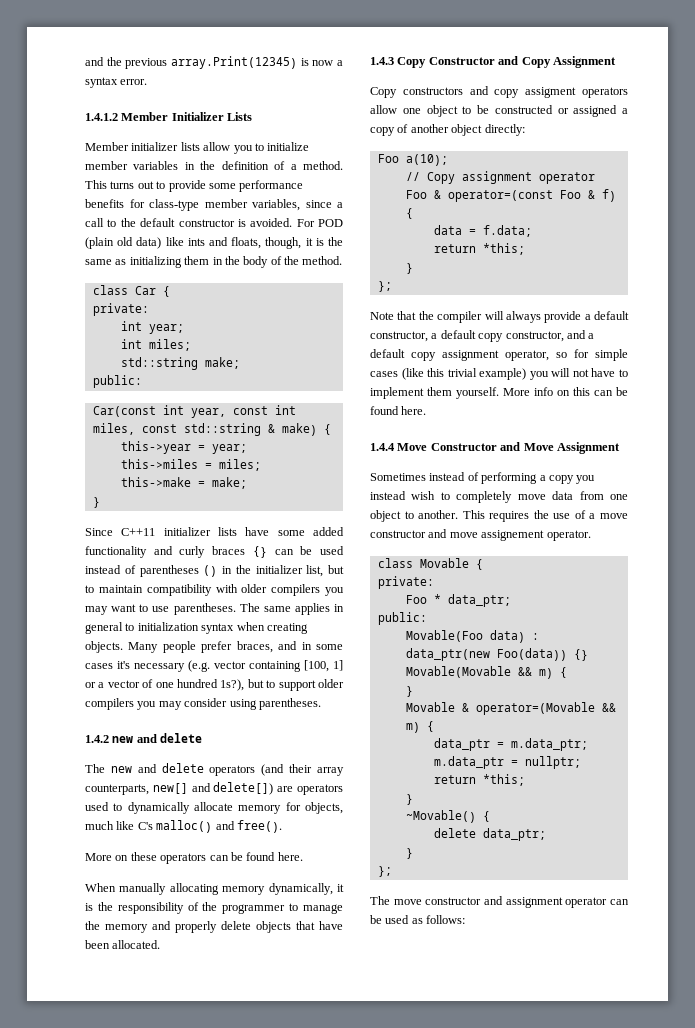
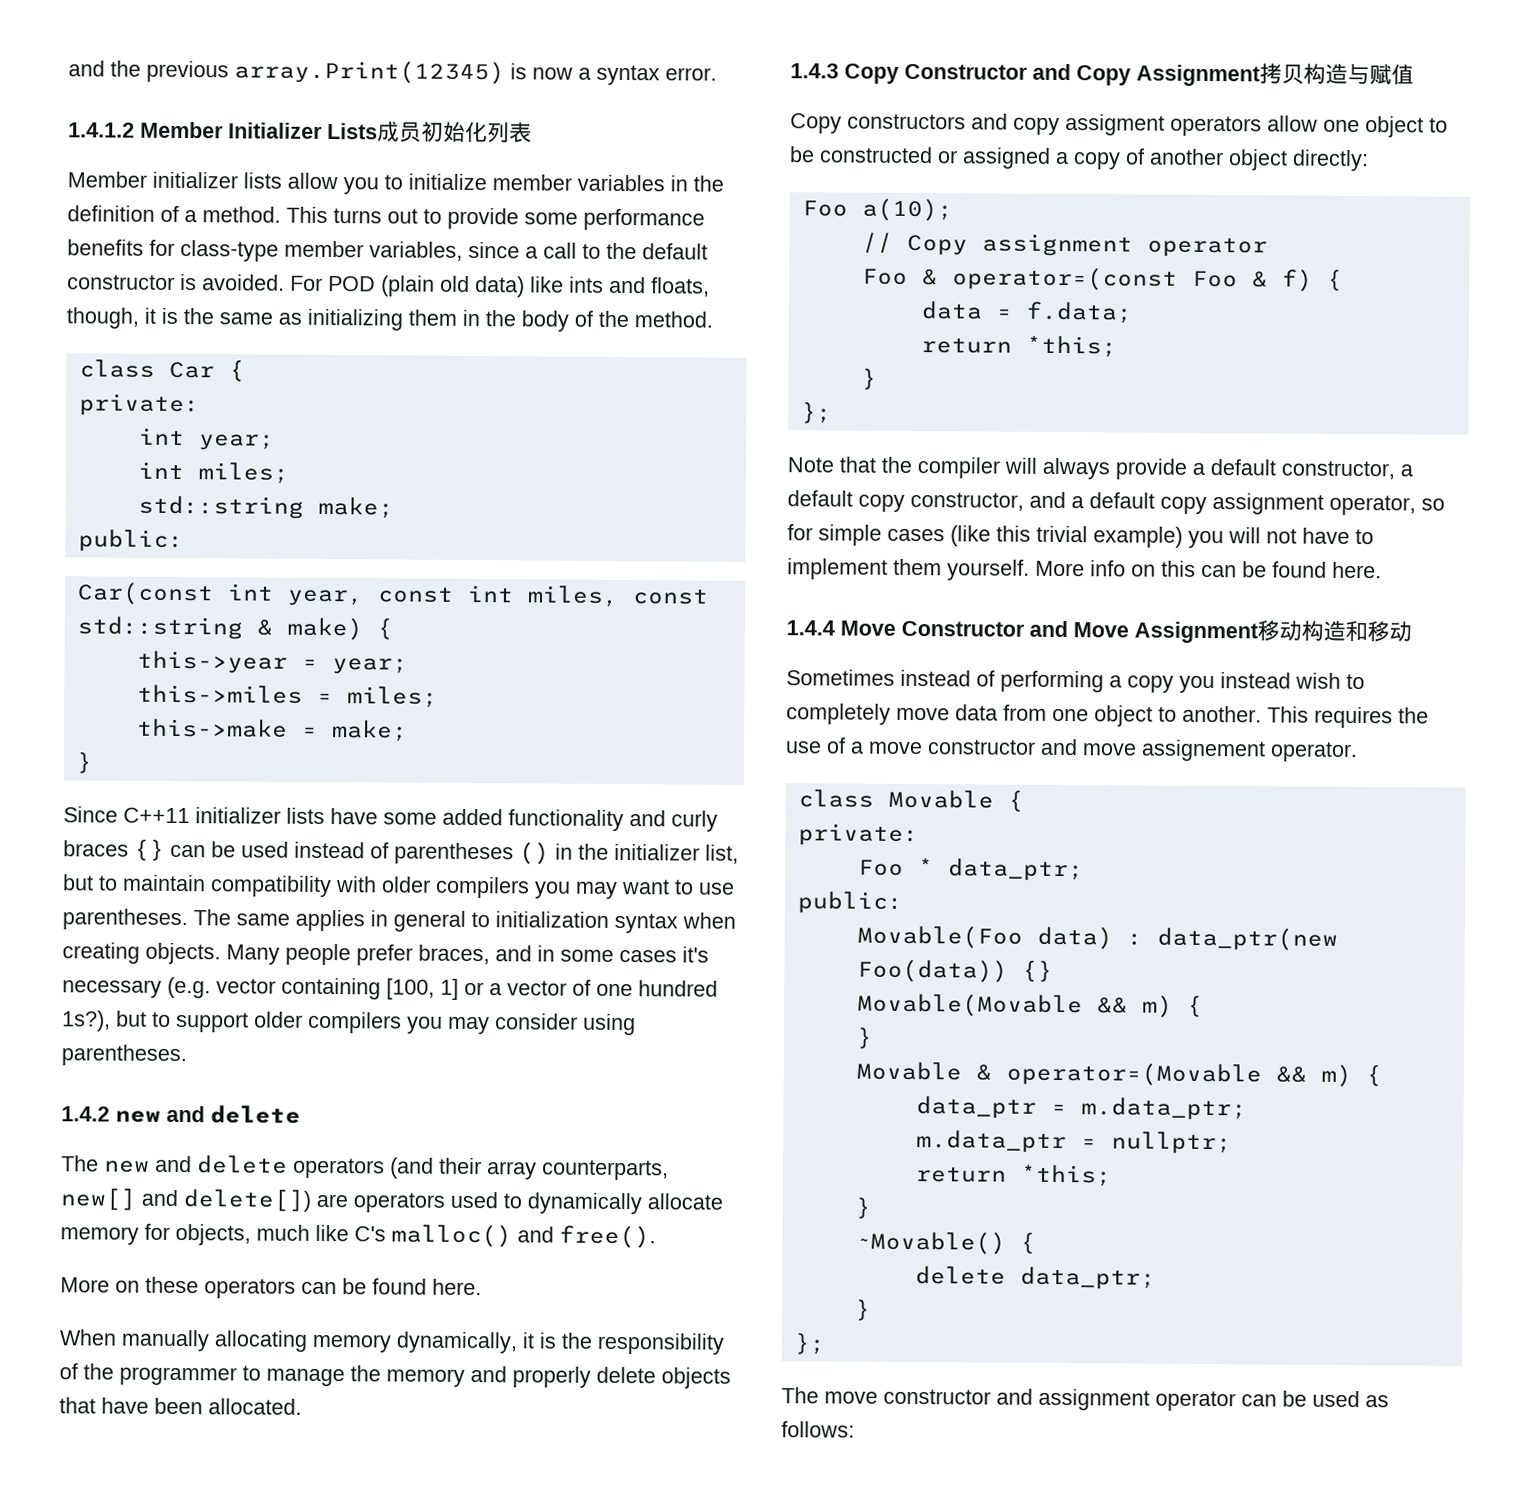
- 1.4.1.2 Member Initializer Lists
+ 1.4.1.2 Member Initializer Lists成员初始化列表
- 1.4.3 Copy Constructor and Copy Assignment
+ 1.4.3 Copy Constructor and Copy Assignment拷贝构造与赋值
- 1.4.4 Move Constructor and Move Assignment
+ 1.4.4 Move Constructor and Move Assignment移动构造和移动

